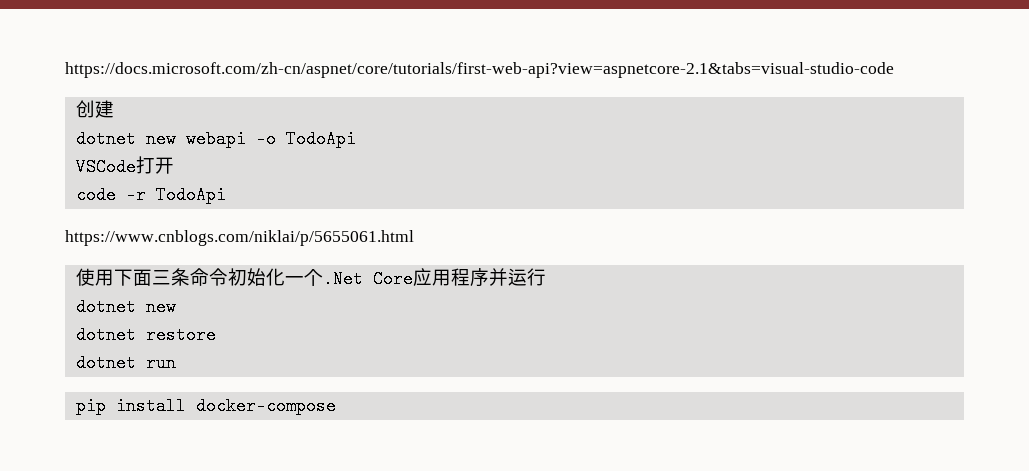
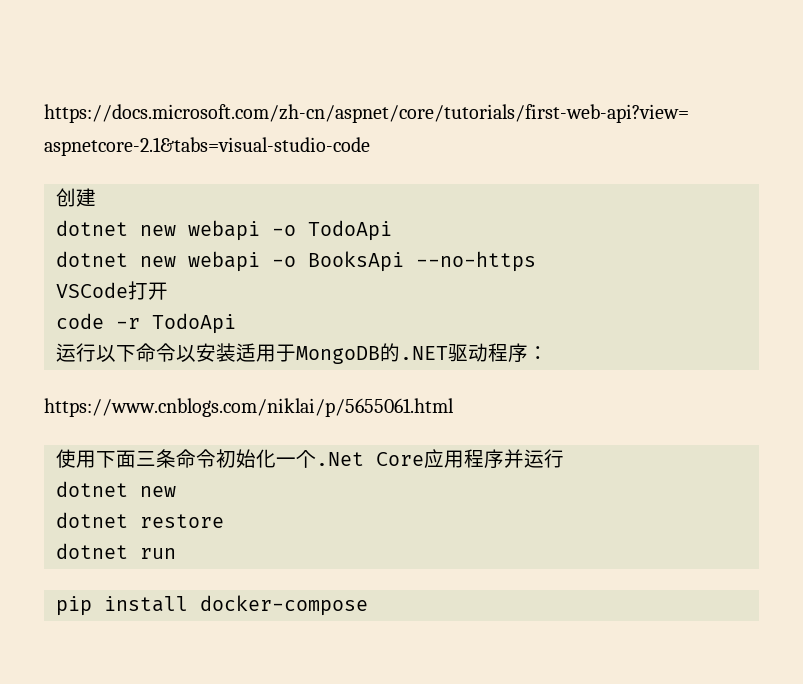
+ dotnet new webapi -o BooksApi --no-https
+ 运行以下命令以安装适用于MongoDB的.NET驱动程序：

